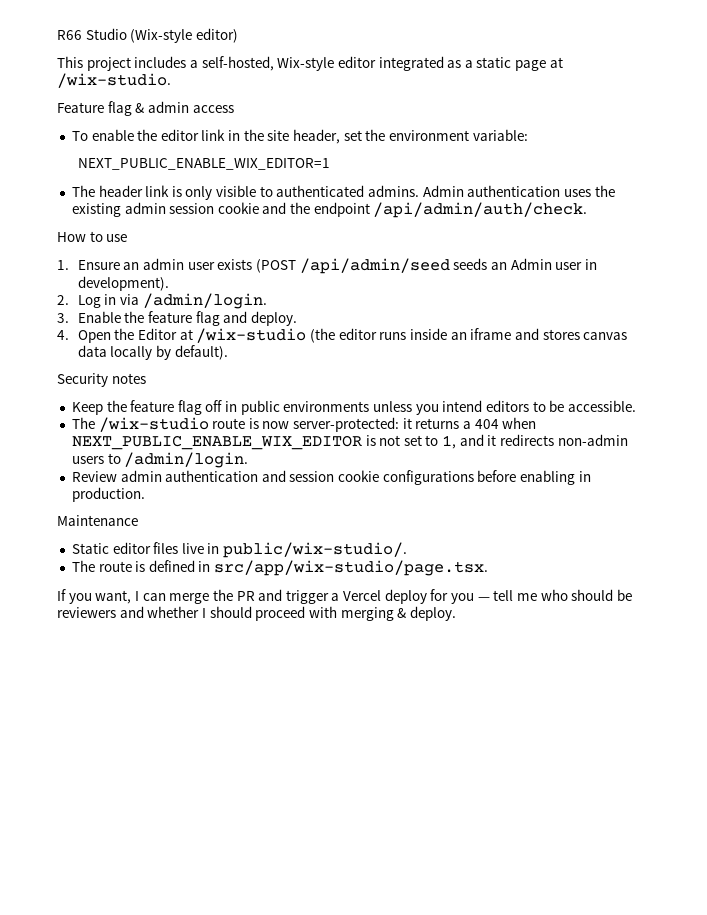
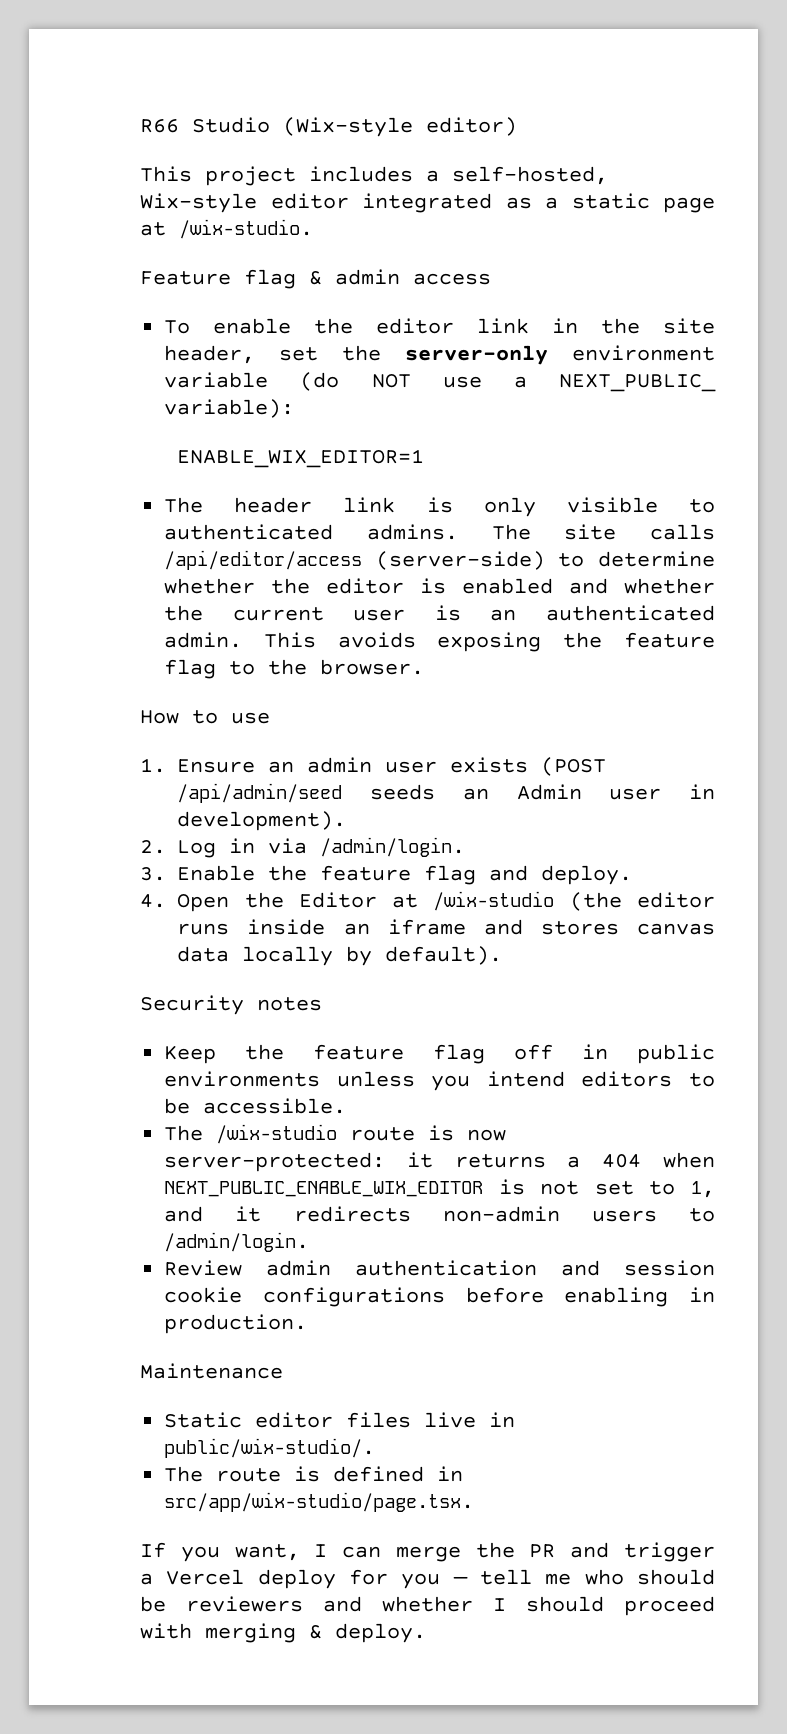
- To enable the editor link in the site header, set the environment variable:
- NEXT_PUBLIC_ENABLE_WIX_EDITOR=1
+ To enable the editor link in the site header, set the server-only environment variable (do NOT use a NEXT_PUBLIC_ variable):
+ ENABLE_WIX_EDITOR=1
- Admin authentication uses the existing admin session cookie and the endpoint /api/admin/auth/check.
+ The site calls /api/editor/access (server-side) to determine whether the editor is enabled and whether the current user is an authenticated admin. This avoids exposing the feature flag to the browser.

